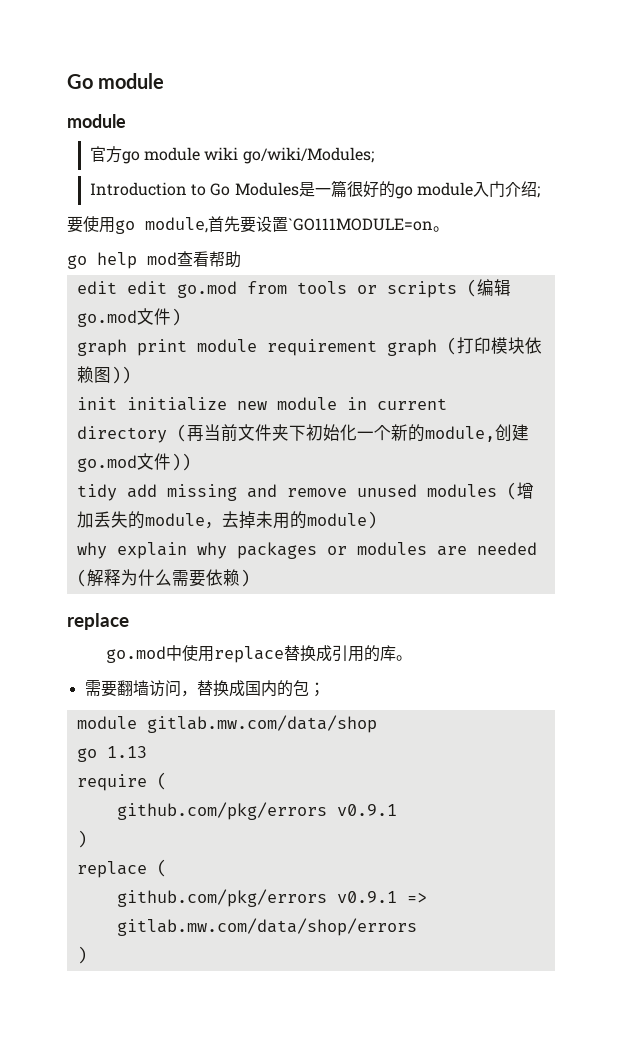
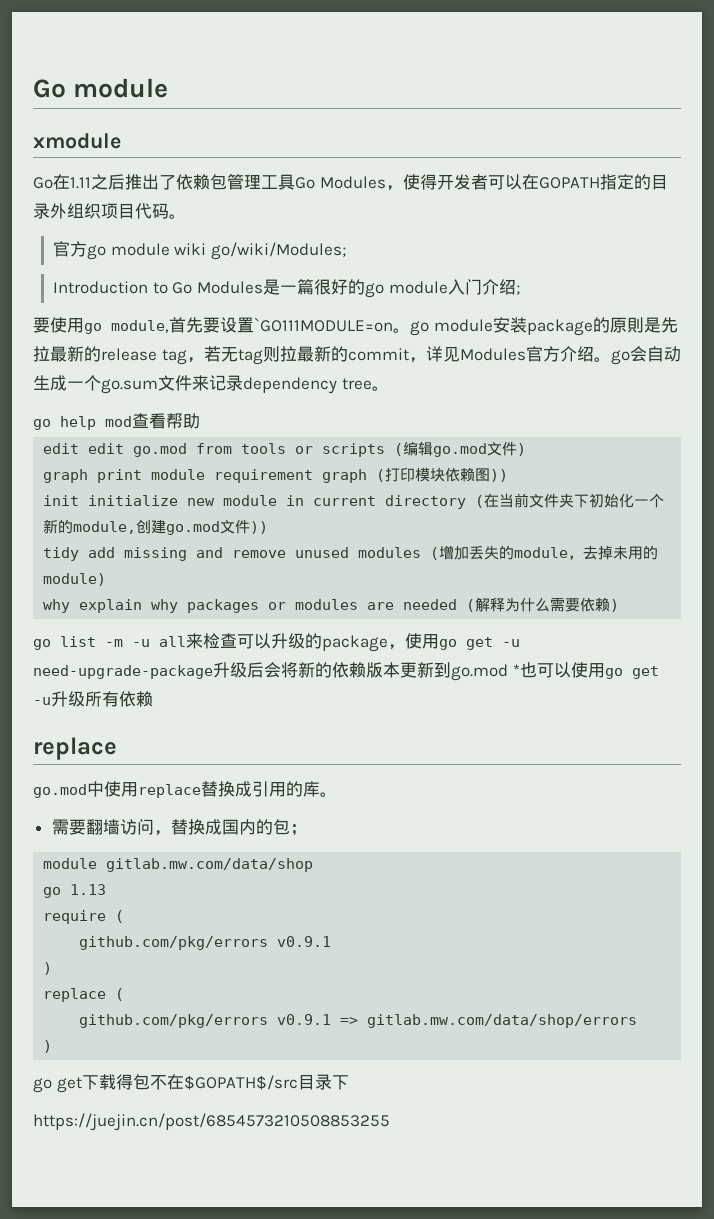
  Go module
- module
+ xmodule
+ Go在1.11之后推出了依赖包管理工具Go Modules，使得开发者可以在GOPATH指定的目录外组织项目代码。
- 要使用go module,首先要设置`GO111MODULE=on。
+ 要使用go module,首先要设置`GO111MODULE=on。go module安装package的原則是先拉最新的release tag，若无tag则拉最新的commit，详见Modules官方介绍。go会自动生成一个go.sum文件来记录dependency tree。
- init initialize new module in current directory (再当前文件夹下初始化一个新的module,创建go.mod文件))
+ init initialize new module in current directory (在当前文件夹下初始化一个新的module,创建go.mod文件))
+ go list -m -u all来检查可以升级的package，使用go get -u need-upgrade-package升级后会将新的依赖版本更新到go.mod *也可以使用go get -u升级所有依赖
+ go get下载得包不在$GOPATH$/src目录下
+ https://juejin.cn/post/6854573210508853255

